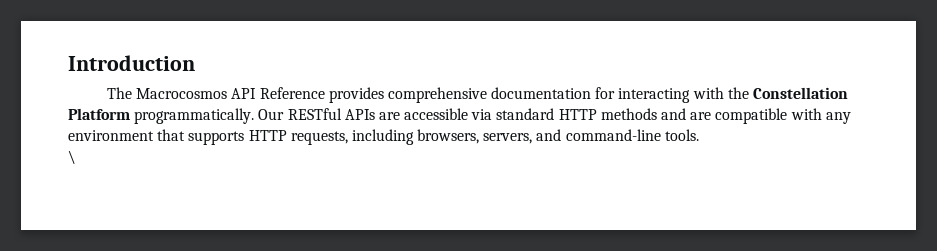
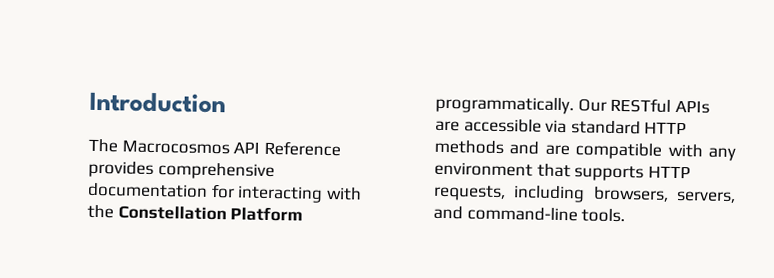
- \

